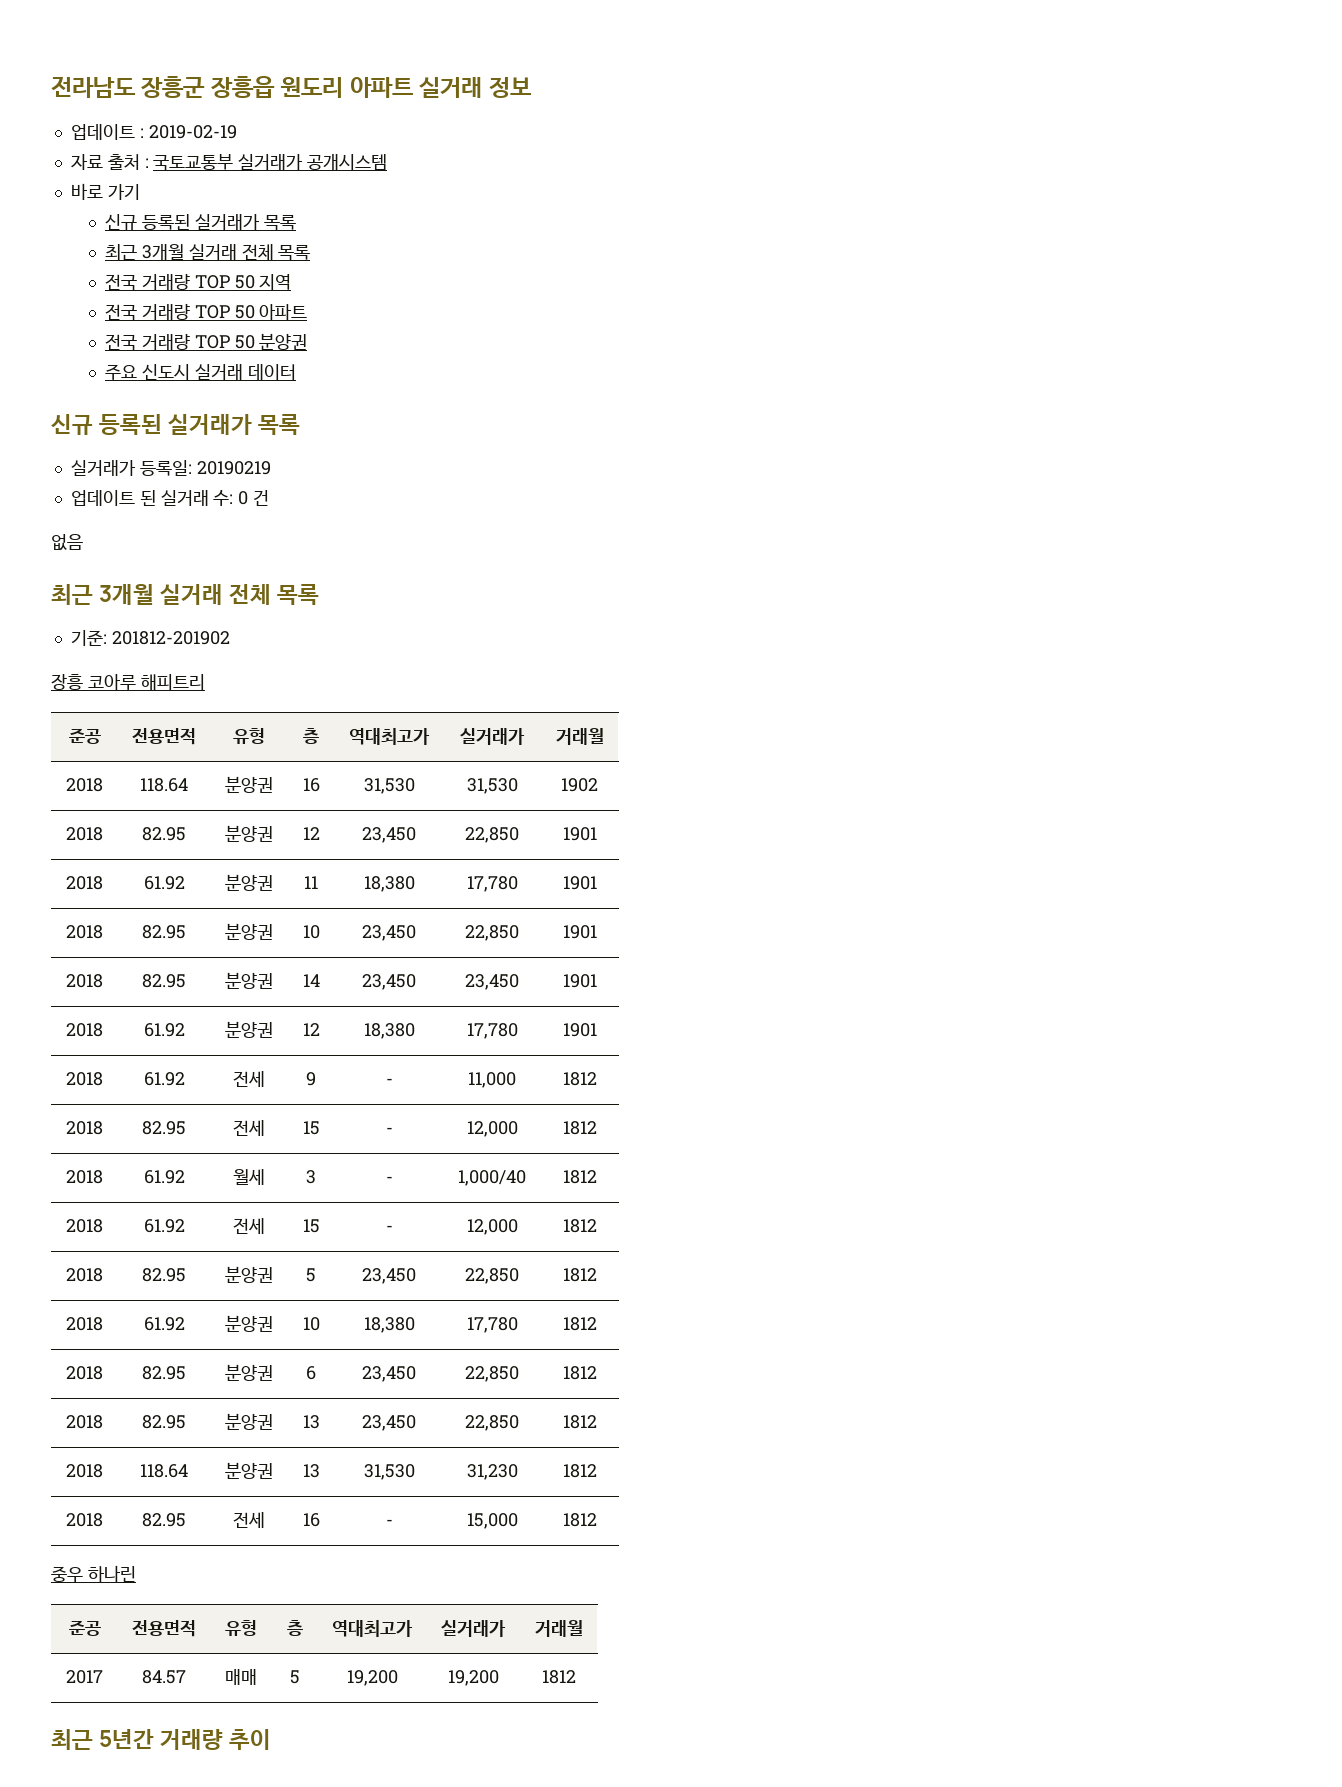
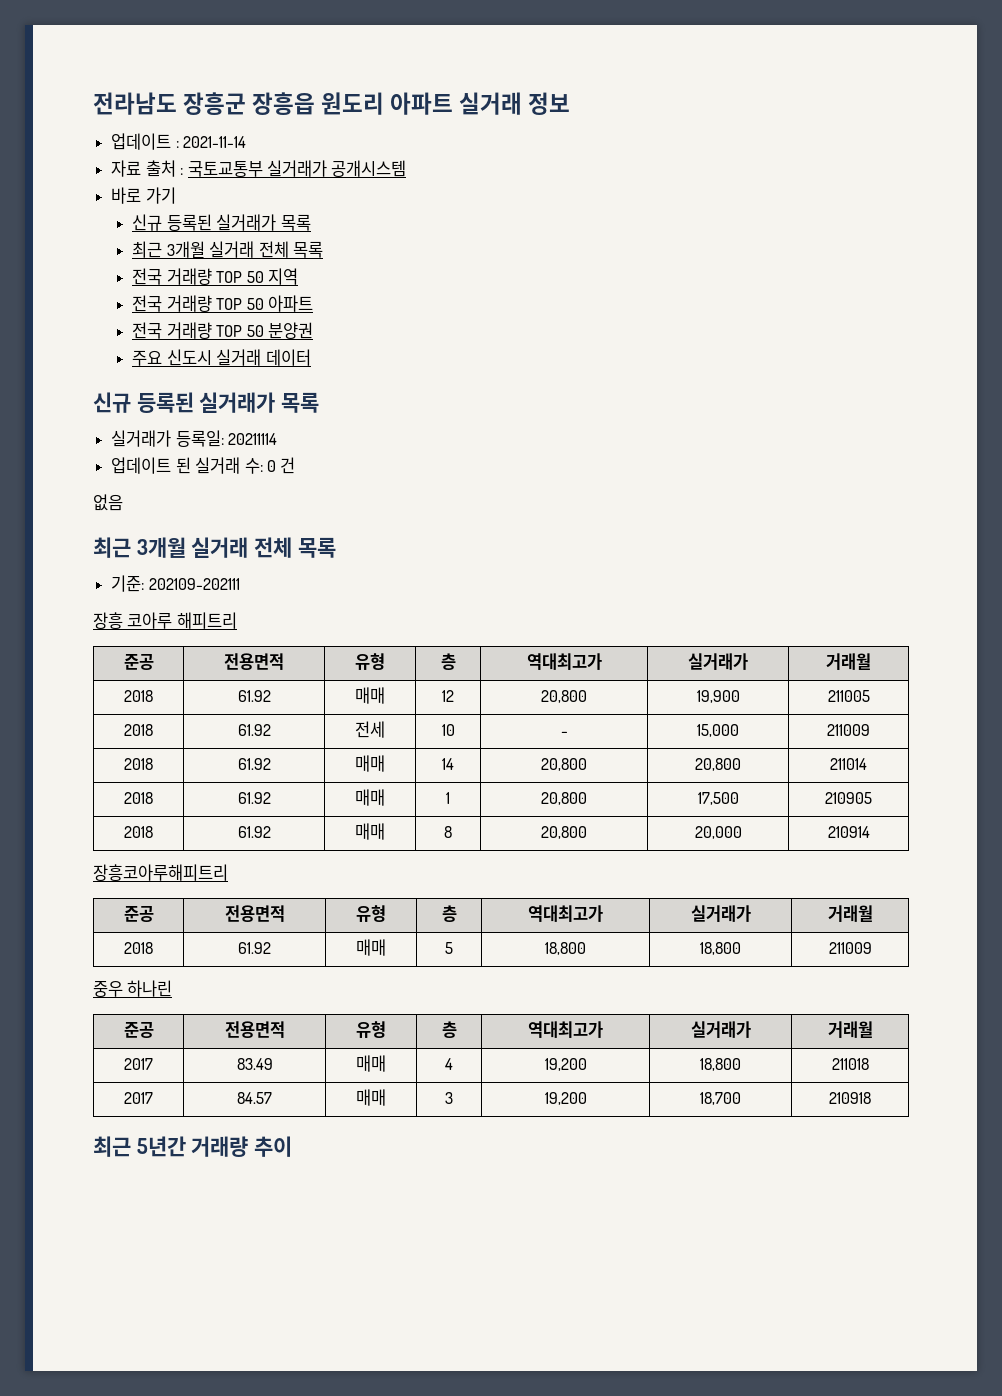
- 업데이트 : 2019-02-19
+ 업데이트 : 2021-11-14
- 실거래가 등록일: 20190219
+ 실거래가 등록일: 20211114
- 기준: 201812-201902
+ 기준: 202109-202111
- 2018 | 118.64 | 분양권 | 16 | 31,530 | 31,530 | 1902
- 2018 | 82.95 | 분양권 | 12 | 23,450 | 22,850 | 1901
- 2018 | 61.92 | 분양권 | 11 | 18,380 | 17,780 | 1901
- 2018 | 82.95 | 분양권 | 10 | 23,450 | 22,850 | 1901
- 2018 | 82.95 | 분양권 | 14 | 23,450 | 23,450 | 1901
- 2018 | 61.92 | 분양권 | 12 | 18,380 | 17,780 | 1901
- 2018 | 61.92 | 전세 | 9 | - | 11,000 | 1812
- 2018 | 82.95 | 전세 | 15 | - | 12,000 | 1812
- 2018 | 61.92 | 월세 | 3 | - | 1,000/40 | 1812
- 2018 | 61.92 | 전세 | 15 | - | 12,000 | 1812
- 2018 | 82.95 | 분양권 | 5 | 23,450 | 22,850 | 1812
- 2018 | 61.92 | 분양권 | 10 | 18,380 | 17,780 | 1812
- 2018 | 82.95 | 분양권 | 6 | 23,450 | 22,850 | 1812
- 2018 | 82.95 | 분양권 | 13 | 23,450 | 22,850 | 1812
- 2018 | 118.64 | 분양권 | 13 | 31,530 | 31,230 | 1812
- 2018 | 82.95 | 전세 | 16 | - | 15,000 | 1812
+ 2018 | 61.92 | 매매 | 12 | 20,800 | 19,900 | 211005
+ 2018 | 61.92 | 전세 | 10 | - | 15,000 | 211009
+ 2018 | 61.92 | 매매 | 14 | 20,800 | 20,800 | 211014
+ 2018 | 61.92 | 매매 | 1 | 20,800 | 17,500 | 210905
+ 2018 | 61.92 | 매매 | 8 | 20,800 | 20,000 | 210914
+ 장흥코아루해피트리
+ 준공 | 전용면적 | 유형 | 층 | 역대최고가 | 실거래가 | 거래월
+ 2018 | 61.92 | 매매 | 5 | 18,800 | 18,800 | 211009
+ 2017 | 83.49 | 매매 | 4 | 19,200 | 18,800 | 211018
- 2017 | 84.57 | 매매 | 5 | 19,200 | 19,200 | 1812
+ 2017 | 84.57 | 매매 | 3 | 19,200 | 18,700 | 210918

